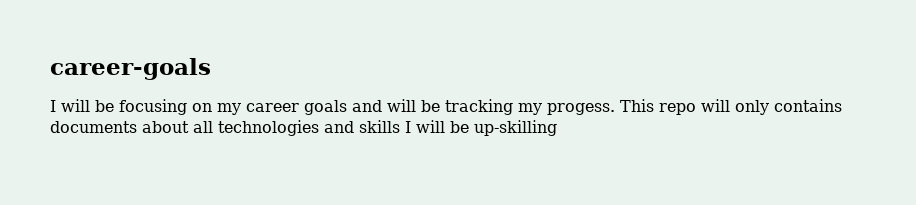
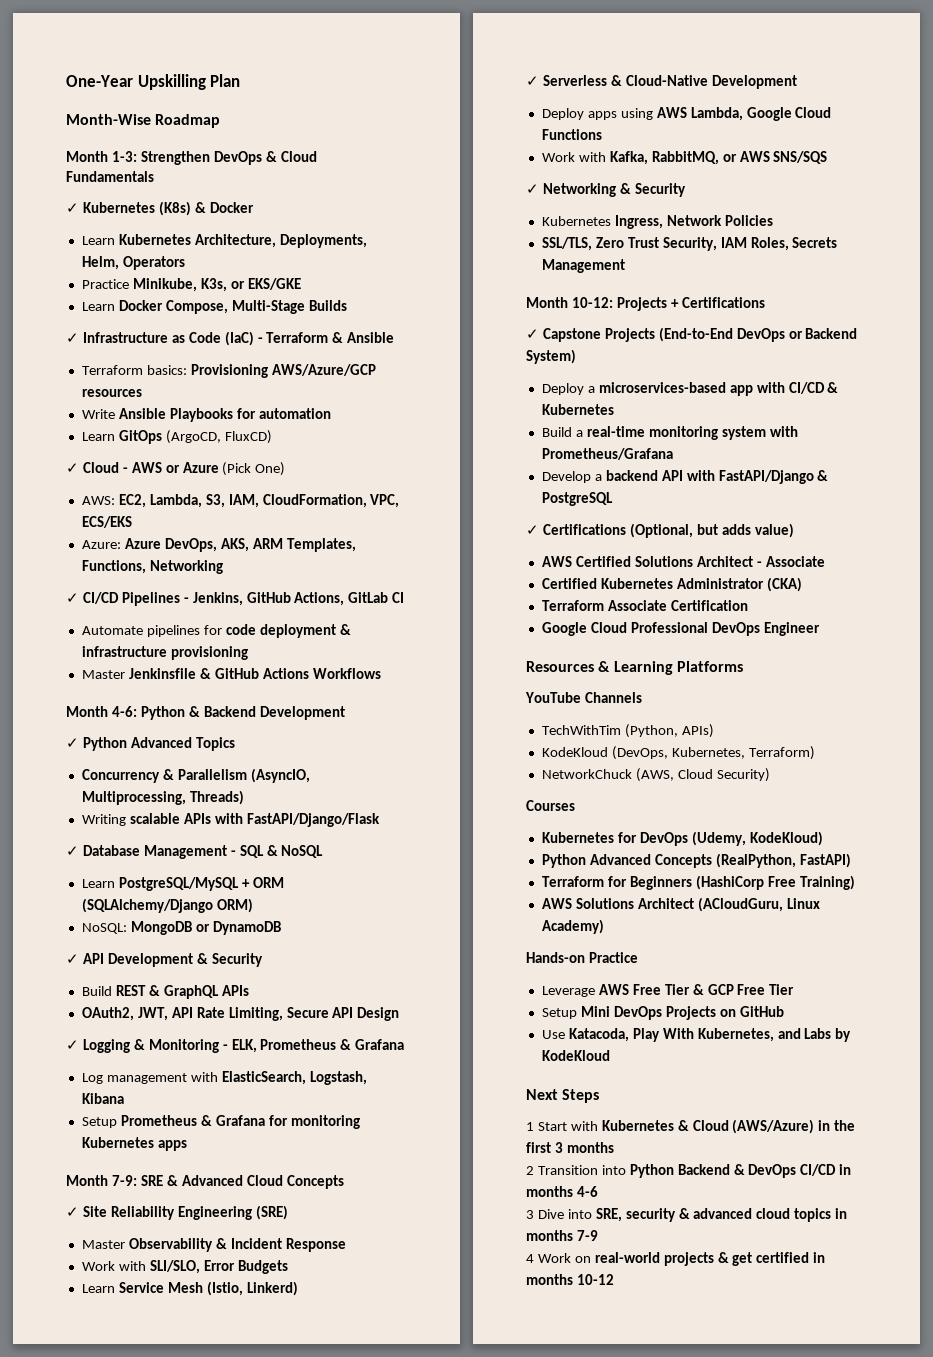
- career-goals
- I will be focusing on my career goals and will be tracking my progess. This repo will only contains documents about all technologies and skills I will be up-skilling
+ One-Year Upskilling Plan
+ Month-Wise Roadmap
+ Month 1-3: Strengthen DevOps & Cloud Fundamentals
+ ✓ Kubernetes (K8s) & Docker
+ Learn Kubernetes Architecture, Deployments, Helm, Operators
+ Practice Minikube, K3s, or EKS/GKE
+ Learn Docker Compose, Multi-Stage Builds
+ ✓ Infrastructure as Code (IaC) - Terraform & Ansible
+ Terraform basics: Provisioning AWS/Azure/GCP resources
+ Write Ansible Playbooks for automation
+ Learn GitOps (ArgoCD, FluxCD)
+ ✓ Cloud - AWS or Azure (Pick One)
+ AWS: EC2, Lambda, S3, IAM, CloudFormation, VPC, ECS/EKS
+ Azure: Azure DevOps, AKS, ARM Templates, Functions, Networking
+ ✓ CI/CD Pipelines - Jenkins, GitHub Actions, GitLab CI
+ Automate pipelines for code deployment & infrastructure provisioning
+ Master Jenkinsfile & GitHub Actions Workflows
+ Month 4-6: Python & Backend Development
+ ✓ Python Advanced Topics
+ Concurrency & Parallelism (AsyncIO, Multiprocessing, Threads)
+ Writing scalable APIs with FastAPI/Django/Flask
+ ✓ Database Management - SQL & NoSQL
+ Learn PostgreSQL/MySQL + ORM (SQLAlchemy/Django ORM)
+ NoSQL: MongoDB or DynamoDB
+ ✓ API Development & Security
+ Build REST & GraphQL APIs
+ OAuth2, JWT, API Rate Limiting, Secure API Design
+ ✓ Logging & Monitoring - ELK, Prometheus & Grafana
+ Log management with ElasticSearch, Logstash, Kibana
+ Setup Prometheus & Grafana for monitoring Kubernetes apps
+ Month 7-9: SRE & Advanced Cloud Concepts
+ ✓ Site Reliability Engineering (SRE)
+ Master Observability & Incident Response
+ Work with SLI/SLO, Error Budgets
+ Learn Service Mesh (Istio, Linkerd)
+ ✓ Serverless & Cloud-Native Development
+ Deploy apps using AWS Lambda, Google Cloud Functions
+ Work with Kafka, RabbitMQ, or AWS SNS/SQS
+ ✓ Networking & Security
+ Kubernetes Ingress, Network Policies
+ SSL/TLS, Zero Trust Security, IAM Roles, Secrets Management
+ Month 10-12: Projects + Certifications
+ ✓ Capstone Projects (End-to-End DevOps or Backend System)
+ Deploy a microservices-based app with CI/CD & Kubernetes
+ Build a real-time monitoring system with Prometheus/Grafana
+ Develop a backend API with FastAPI/Django & PostgreSQL
+ ✓ Certifications (Optional, but adds value)
+ AWS Certified Solutions Architect - Associate
+ Certified Kubernetes Administrator (CKA)
+ Terraform Associate Certification
+ Google Cloud Professional DevOps Engineer
+ Resources & Learning Platforms
+ YouTube Channels
+ TechWithTim (Python, APIs)
+ KodeKloud (DevOps, Kubernetes, Terraform)
+ NetworkChuck (AWS, Cloud Security)
+ Courses
+ Kubernetes for DevOps (Udemy, KodeKloud)
+ Python Advanced Concepts (RealPython, FastAPI)
+ Terraform for Beginners (HashiCorp Free Training)
+ AWS Solutions Architect (ACloudGuru, Linux Academy)
+ Hands-on Practice
+ Leverage AWS Free Tier & GCP Free Tier
+ Setup Mini DevOps Projects on GitHub
+ Use Katacoda, Play With Kubernetes, and Labs by KodeKloud
+ Next Steps
+ 1 Start with Kubernetes & Cloud (AWS/Azure) in the first 3 months
+ 2 Transition into Python Backend & DevOps CI/CD in months 4-6
+ 3 Dive into SRE, security & advanced cloud topics in months 7-9
+ 4 Work on real-world projects & get certified in months 10-12

